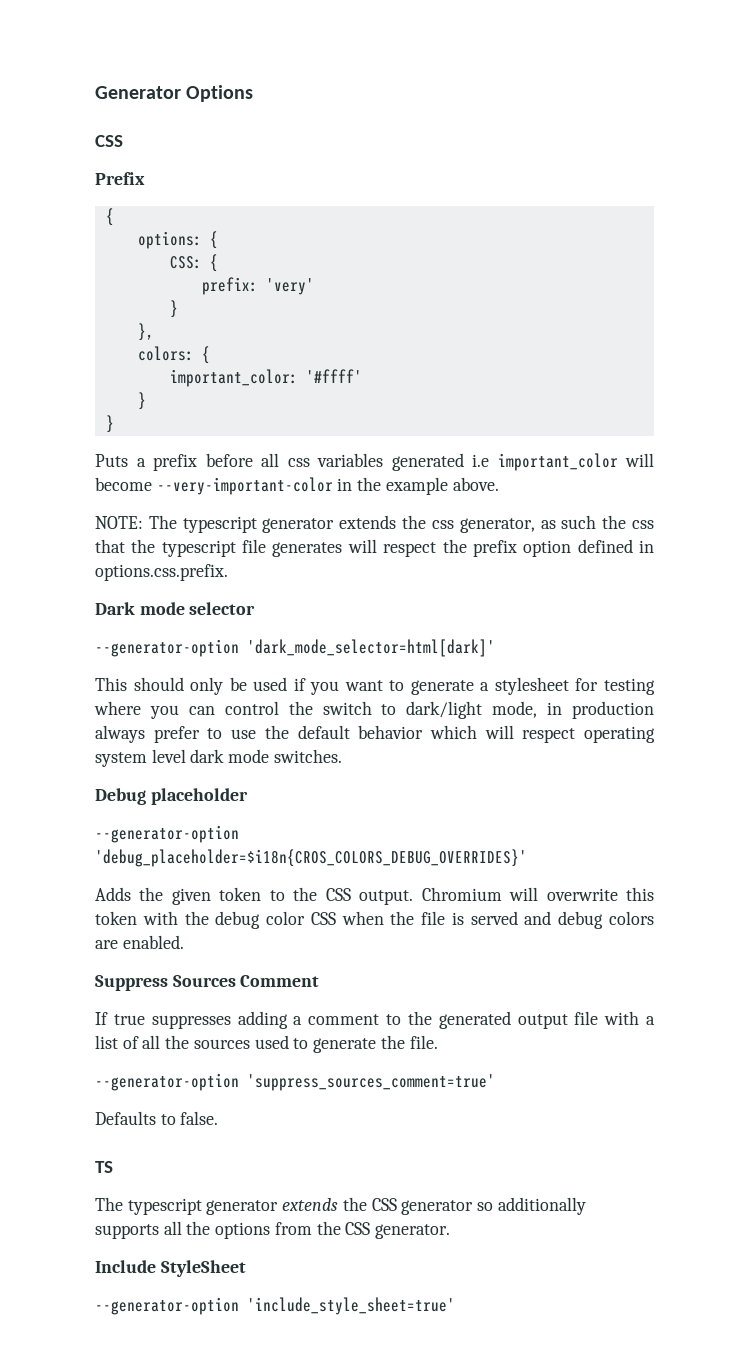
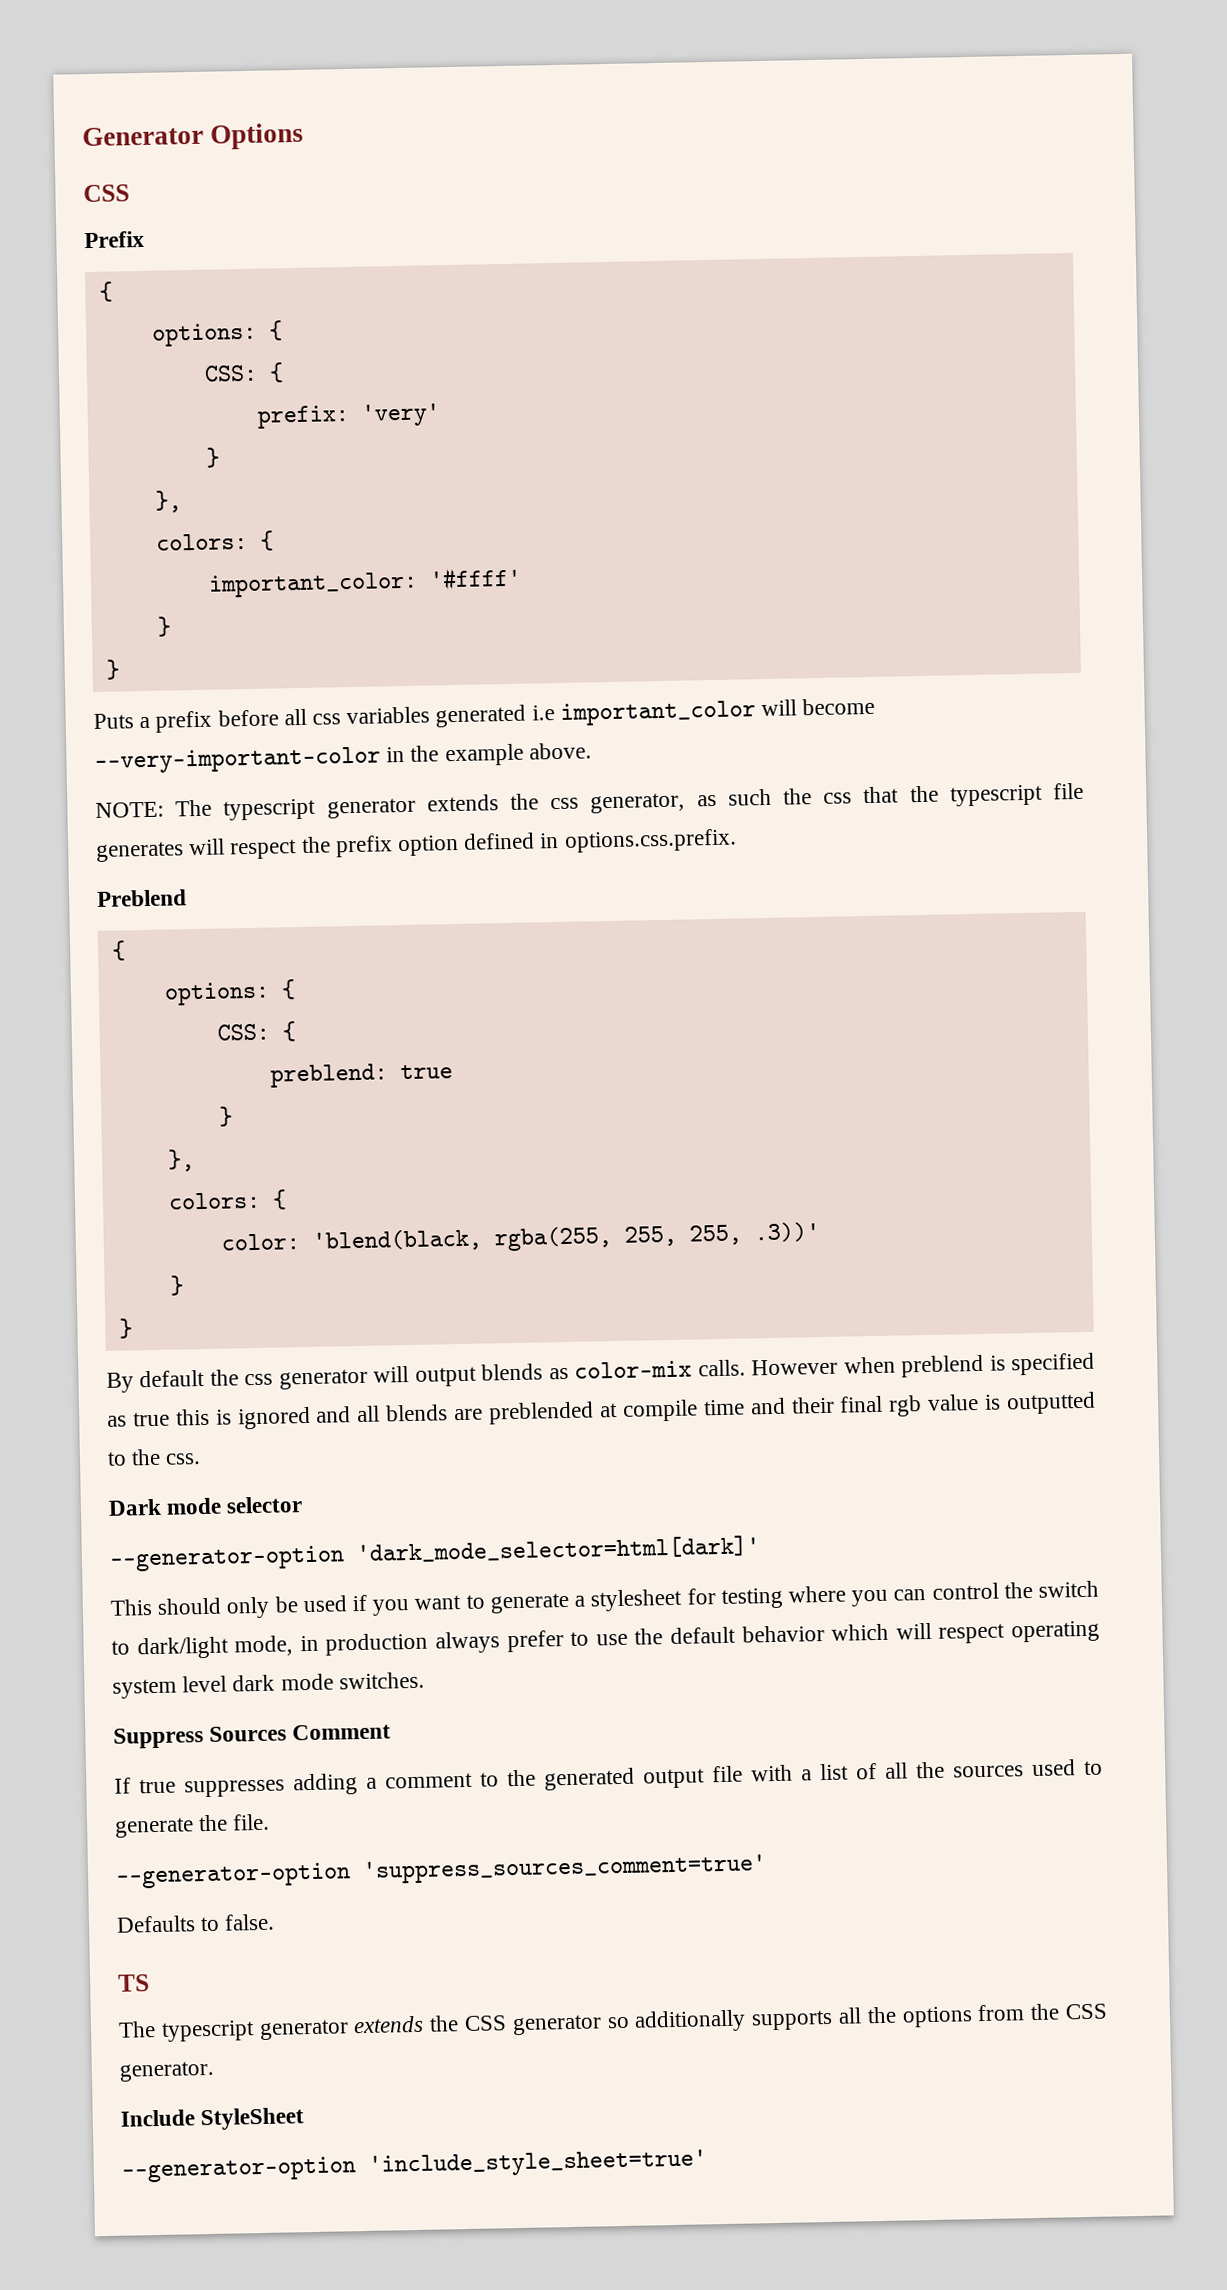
+ Preblend
+ {
+ options: {
+ CSS: {
+ preblend: true
+ }
+ },
+ colors: {
+ color: 'blend(black, rgba(255, 255, 255, .3))'
+ }
+ }
+ By default the css generator will output blends as color-mix calls. However when preblend is specified as true this is ignored and all blends are preblended at compile time and their final rgb value is outputted to the css.
- Debug placeholder
- --generator-option 'debug_placeholder=$i18n{CROS_COLORS_DEBUG_OVERRIDES}'
- Adds the given token to the CSS output. Chromium will overwrite this token with the debug color CSS when the file is served and debug colors are enabled.

